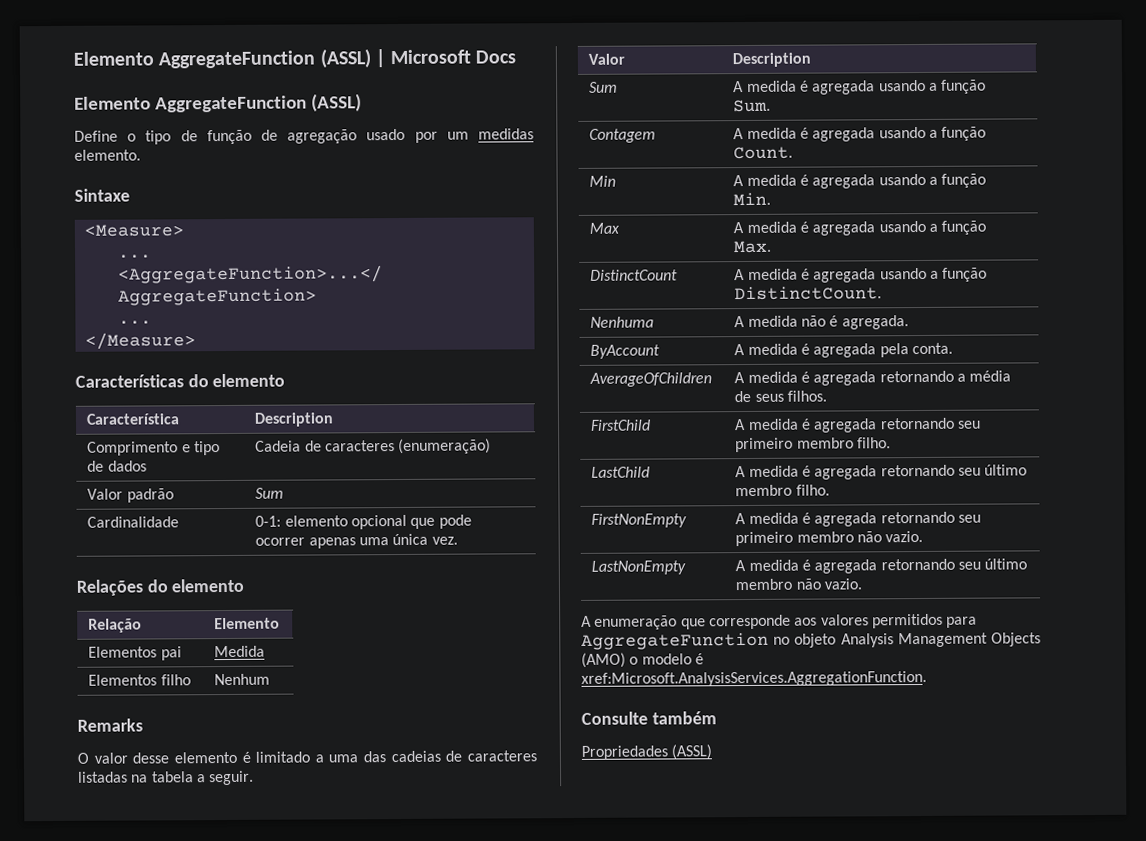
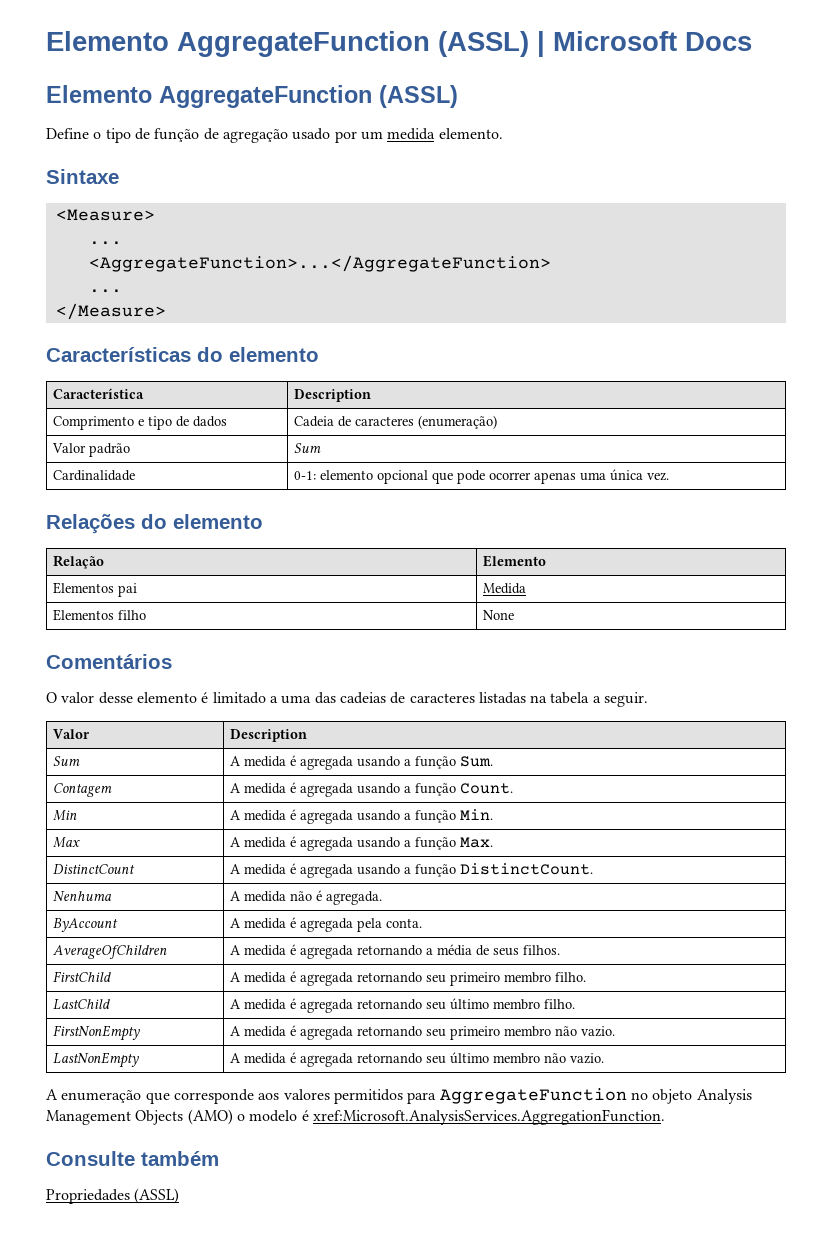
- Define o tipo de função de agregação usado por um medidas elemento.
+ Define o tipo de função de agregação usado por um medida elemento.
- Elementos filho | Nenhum
- Remarks
+ Elementos filho | None
+ Comentários

